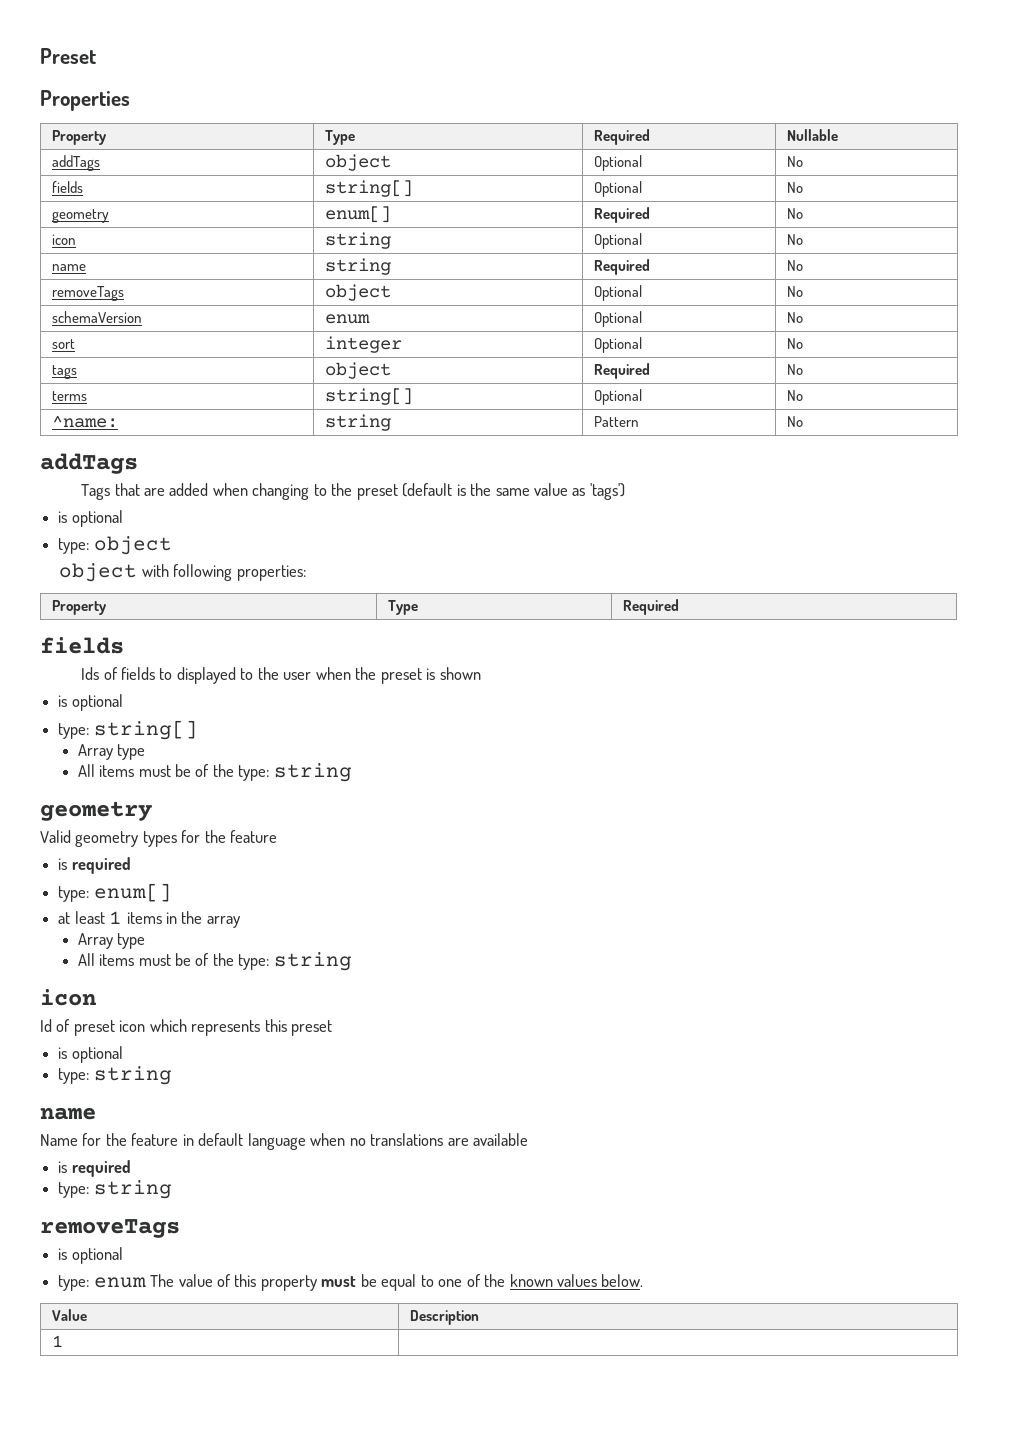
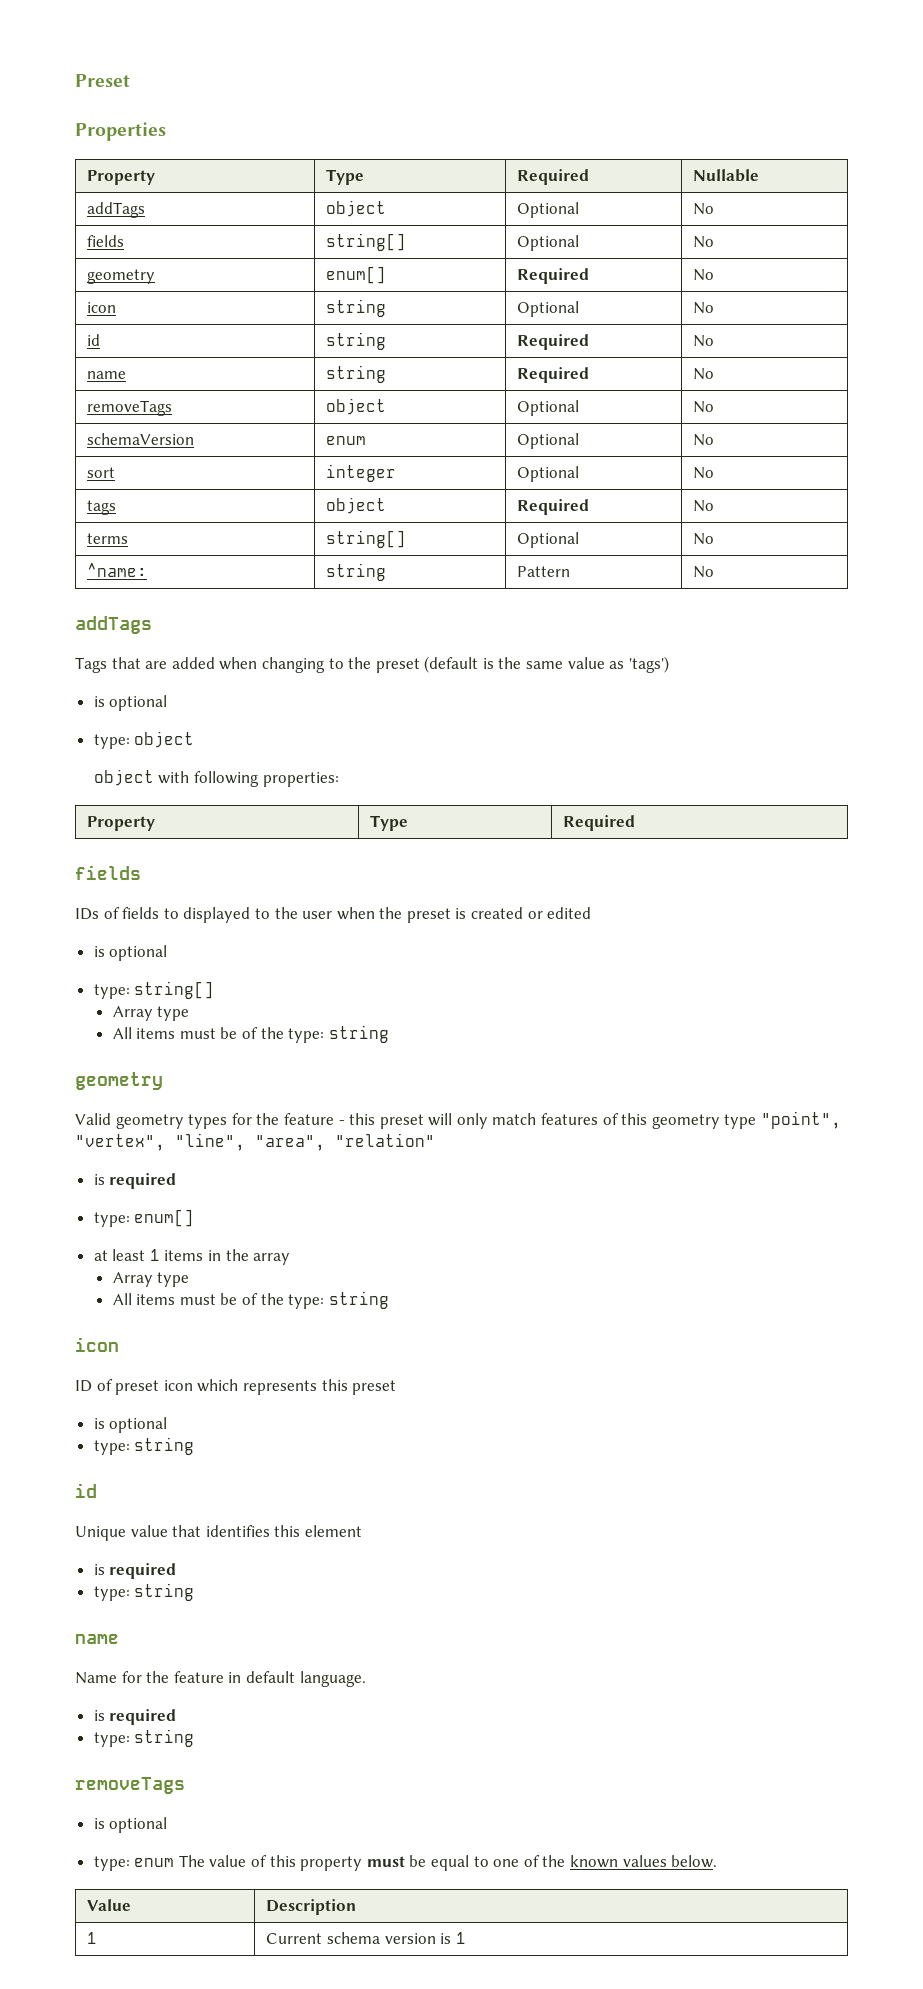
+ id | string | Required | No
- Ids of fields to displayed to the user when the preset is shown
+ IDs of fields to displayed to the user when the preset is created or edited
- Valid geometry types for the feature
+ Valid geometry types for the feature - this preset will only match features of this geometry type "point", "vertex", "line", "area", "relation"
- Id of preset icon which represents this preset
+ ID of preset icon which represents this preset
  is optional
+ type: string
+ id
+ Unique value that identifies this element
+ is required
- Name for the feature in default language when no translations are available
+ Name for the feature in default language.
- 1 |
+ 1 | Current schema version is 1

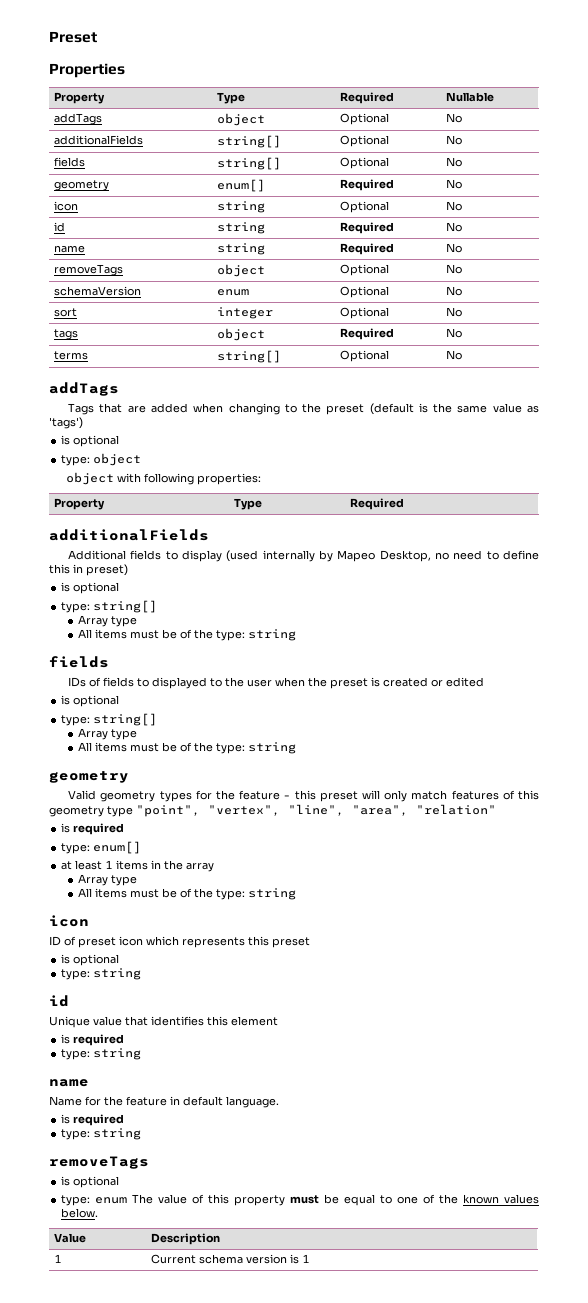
+ additionalFields | string[] | Optional | No
- ^name: | string | Pattern | No
  object with following properties:
  Property | Type | Required
+ additionalFields
+ Additional fields to display (used internally by Mapeo Desktop, no need to define this in preset)
+ is optional
+ type: string[]
+ Array type
+ All items must be of the type: string

